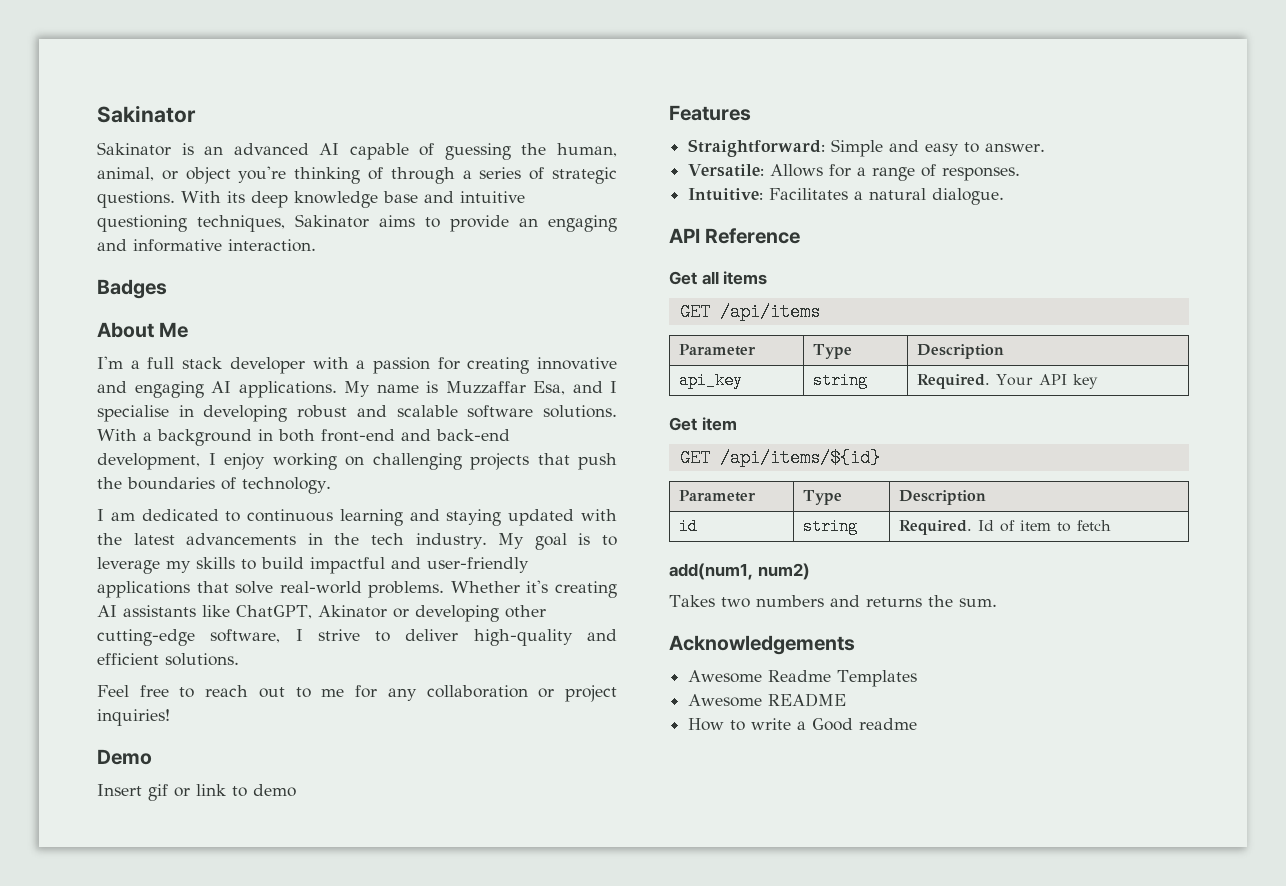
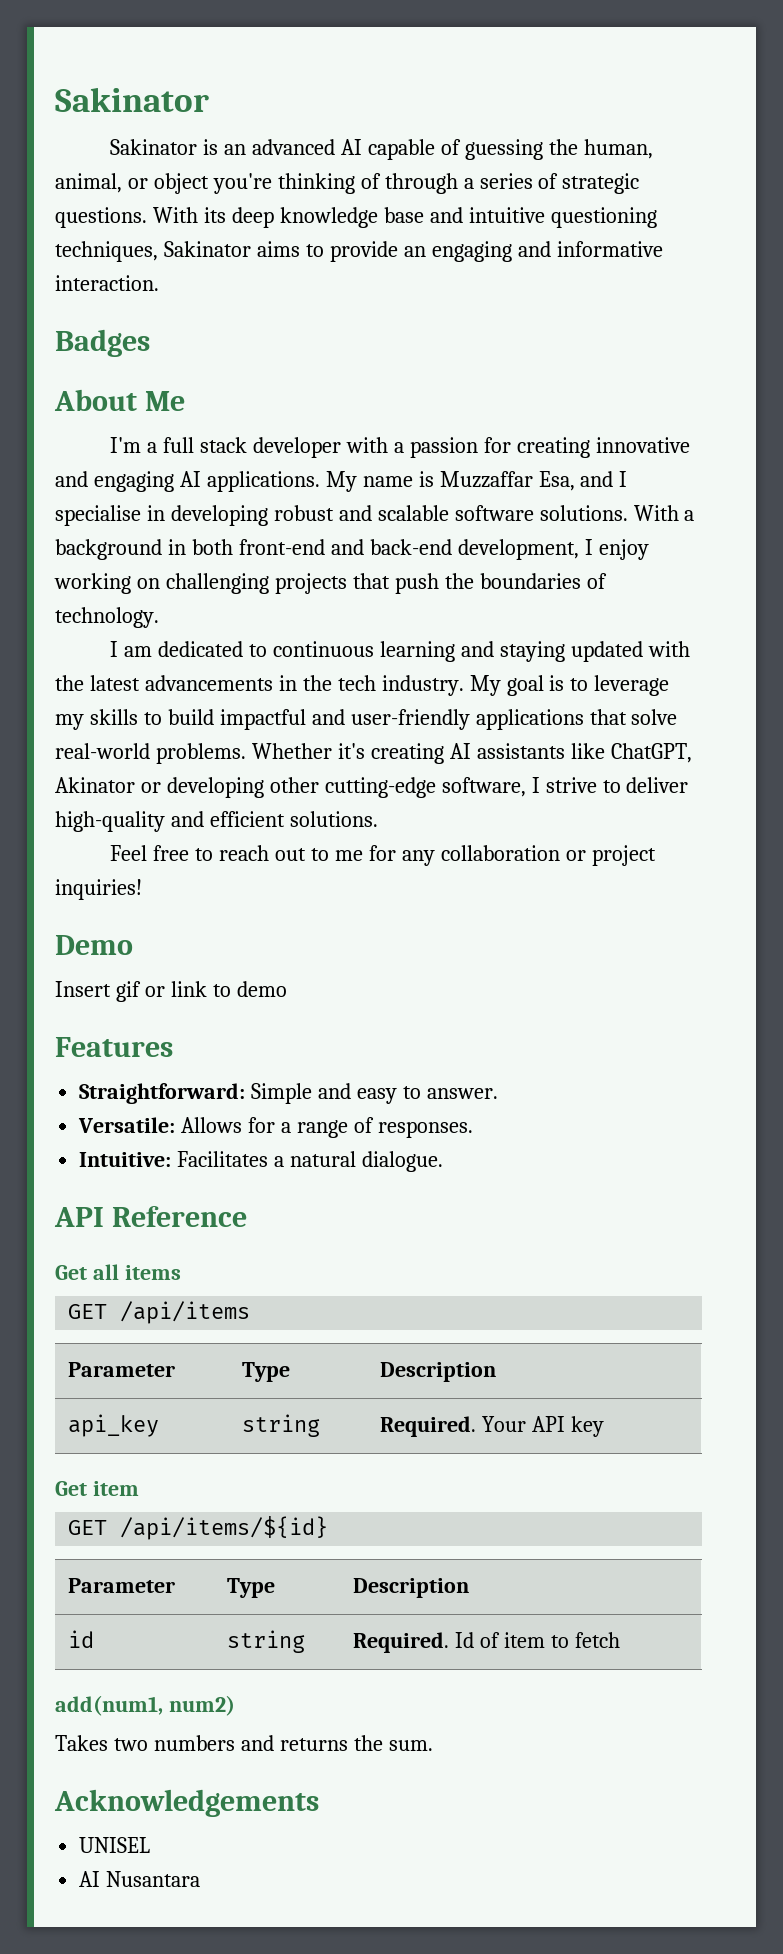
- Awesome Readme Templates
- Awesome README
- How to write a Good readme
+ UNISEL
+ AI Nusantara

